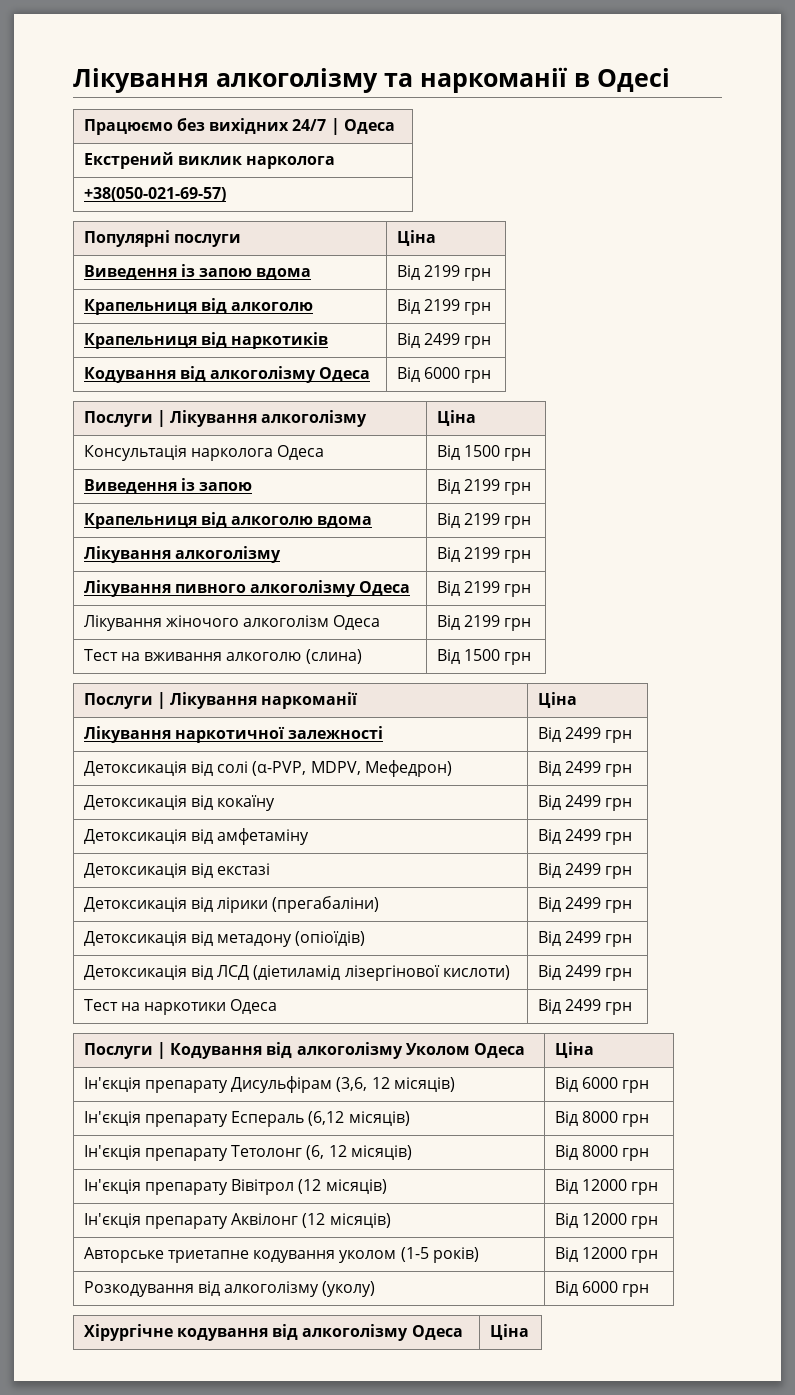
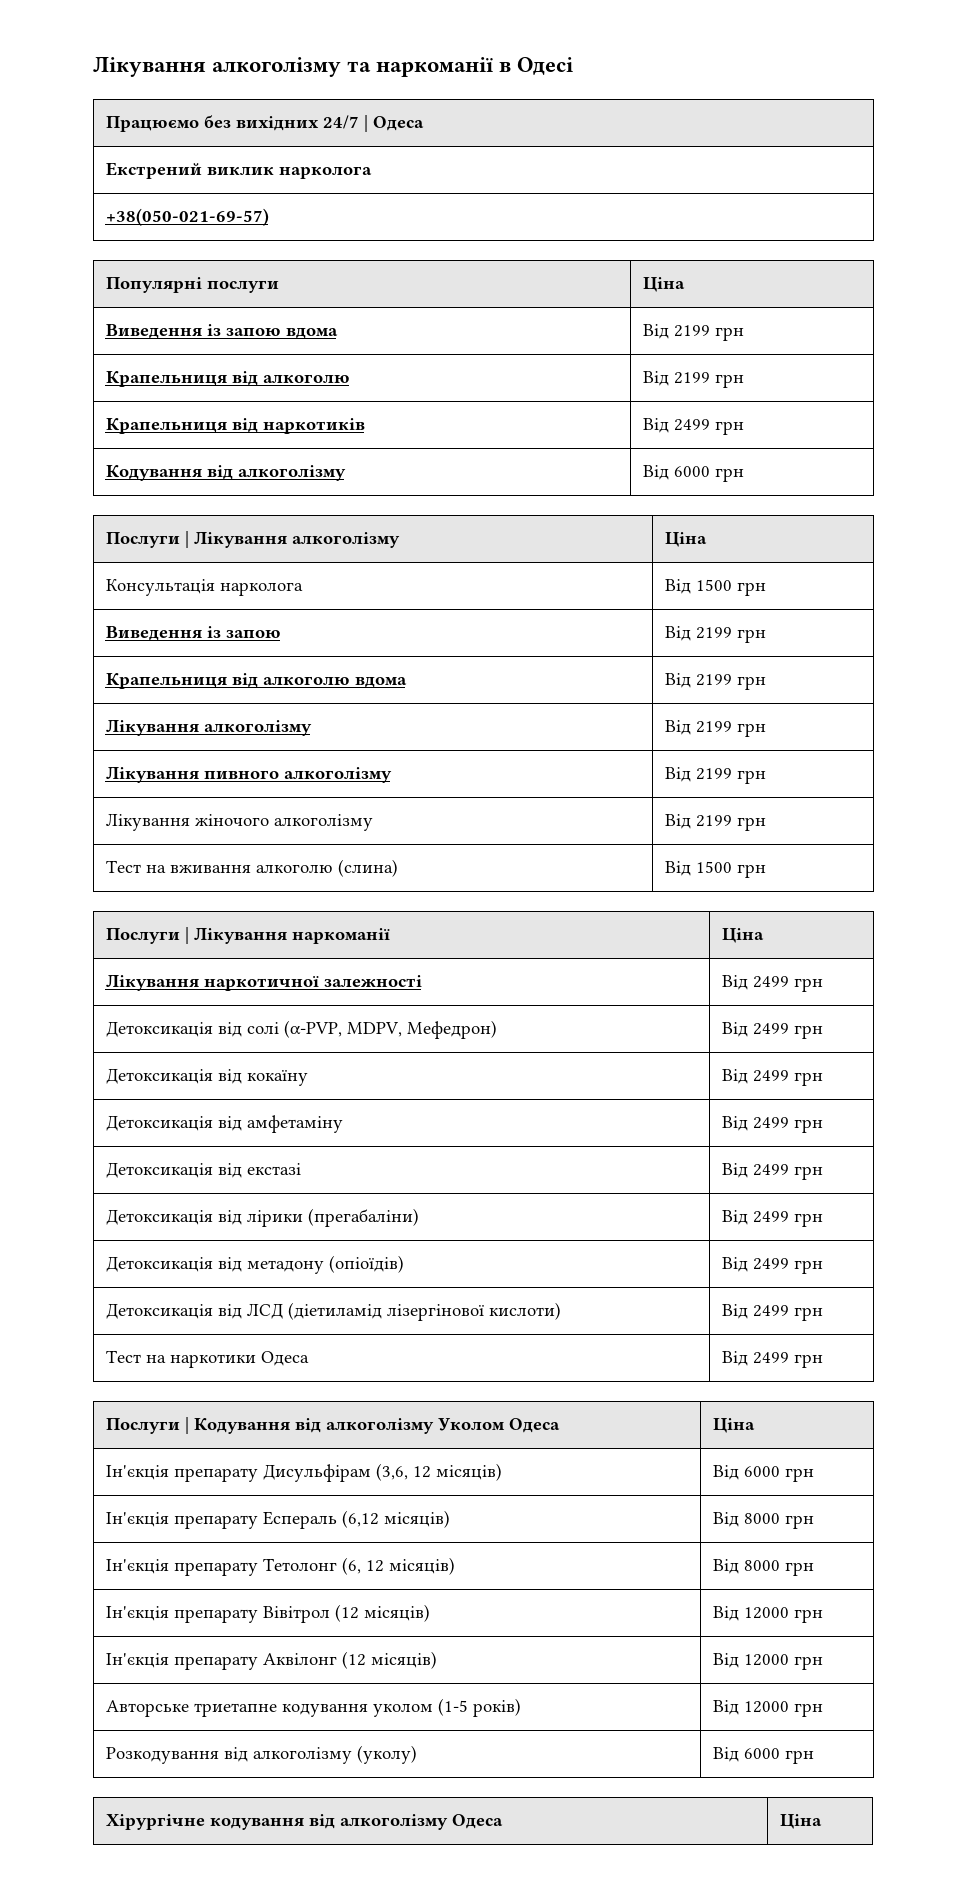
- Кодування від алкоголізму Одеса | Від 6000 грн
+ Кодування від алкоголізму | Від 6000 грн
- Консультація нарколога Одеса | Від 1500 грн
+ Консультація нарколога | Від 1500 грн
- Лікування пивного алкоголізму Одеса | Від 2199 грн
+ Лікування пивного алкоголізму | Від 2199 грн
- Лікування жіночого алкоголізм Одеса | Від 2199 грн
+ Лікування жіночого алкоголізму | Від 2199 грн

